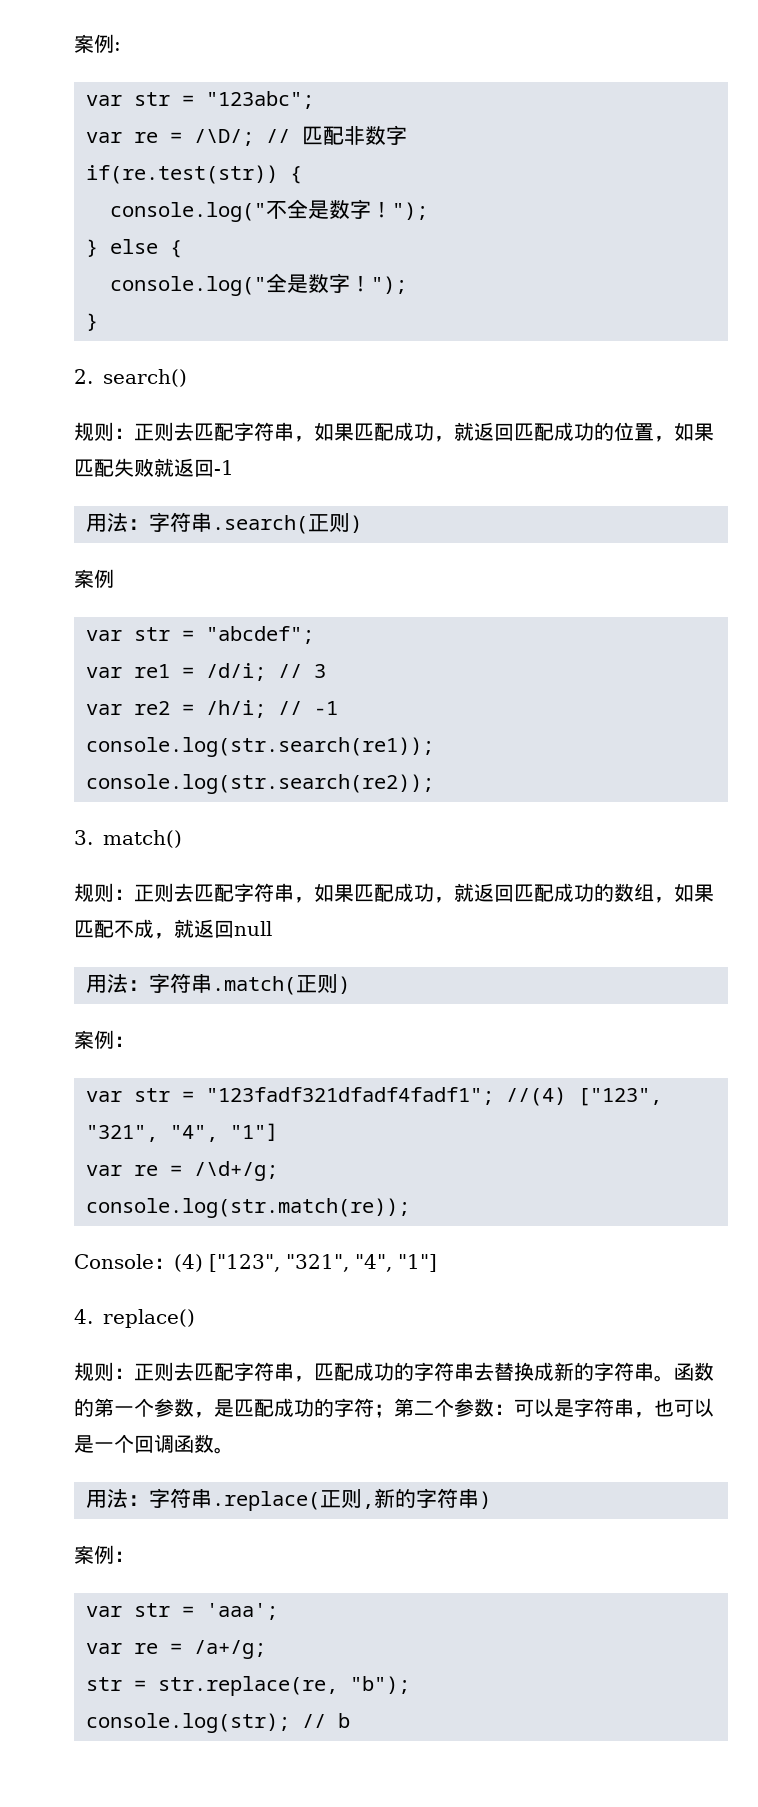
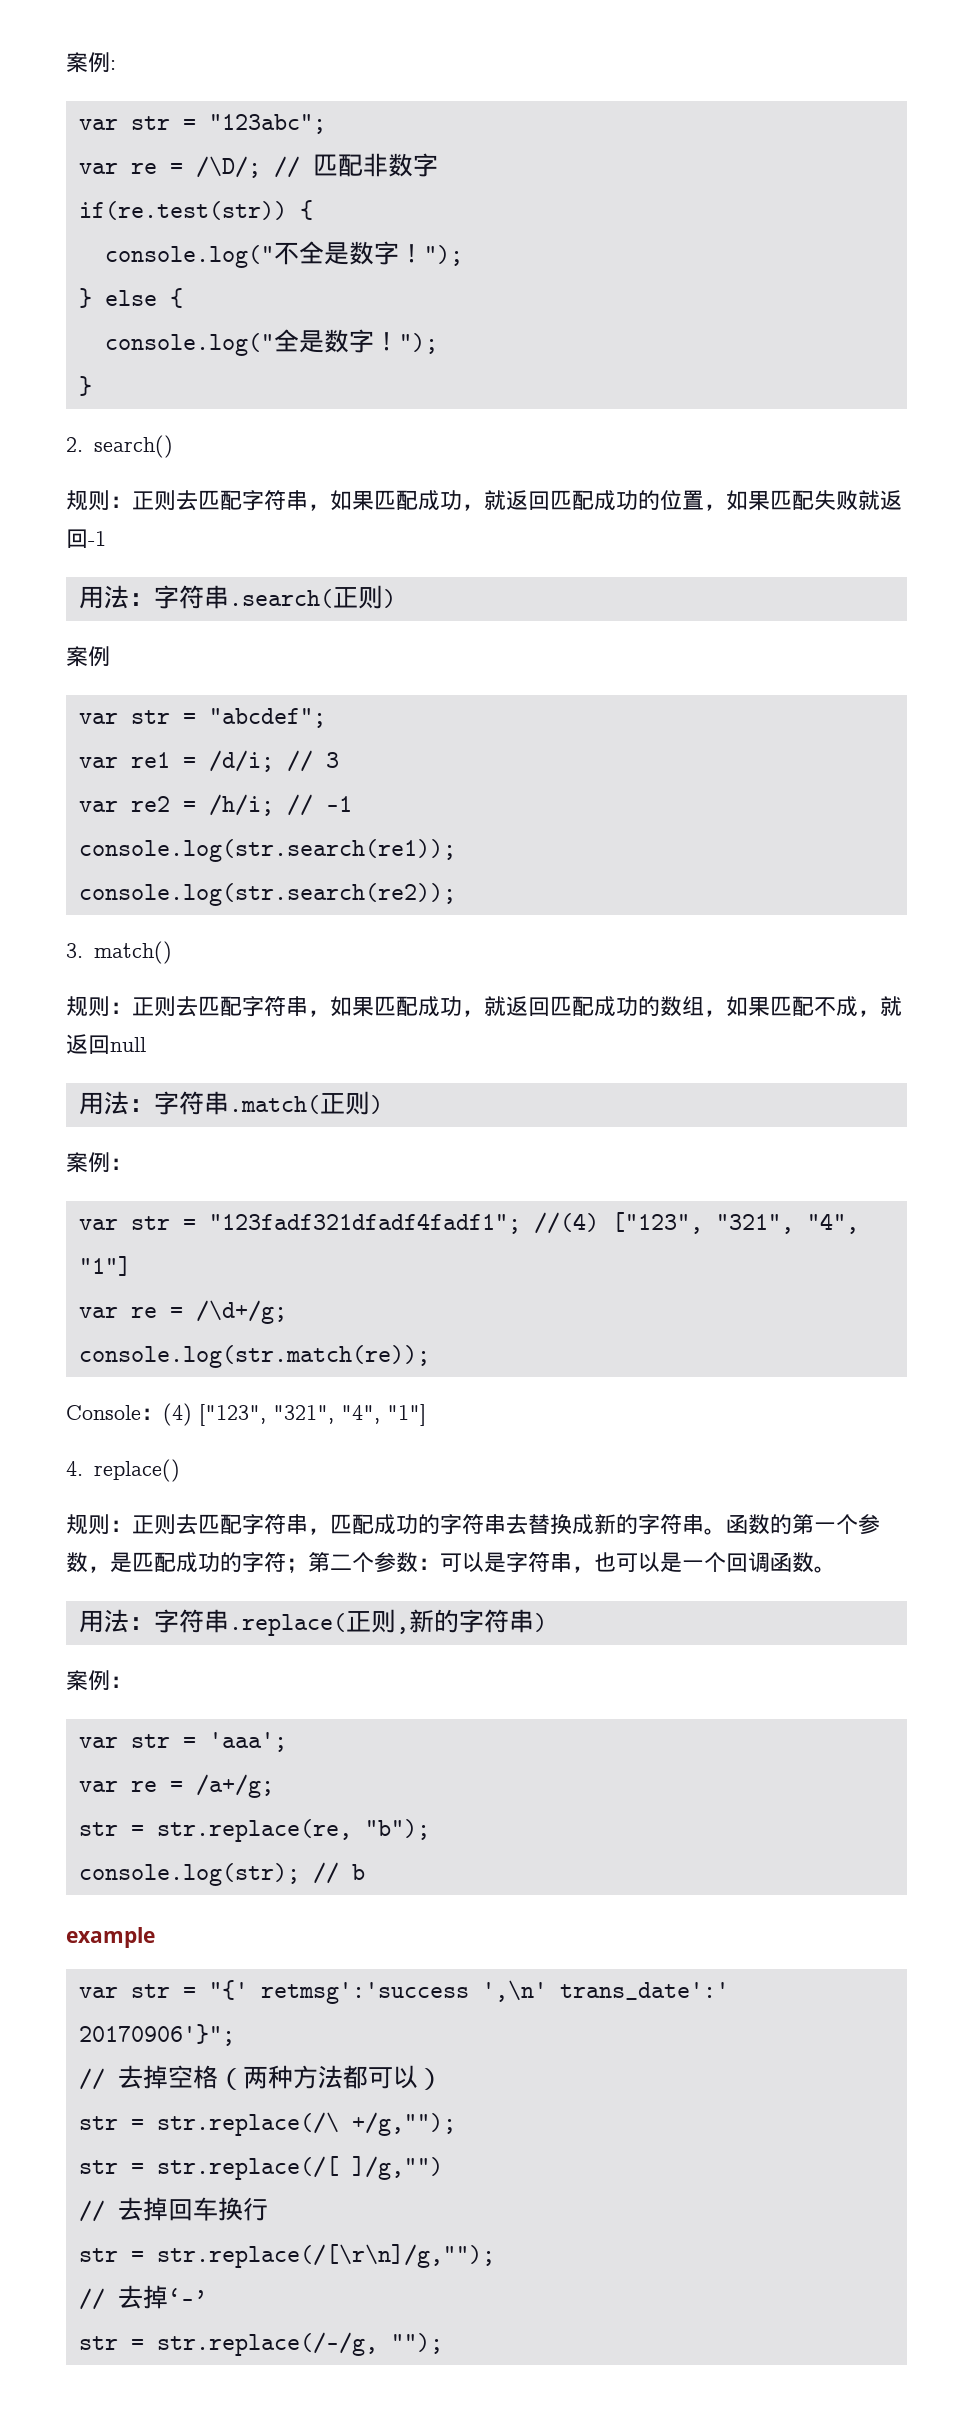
+ example
+ var str = "{' retmsg':'success ',\n' trans_date':' 20170906'}";
+ // 去掉空格（两种方法都可以）
+ str = str.replace(/\ +/g,"");
+ str = str.replace(/[ ]/g,"")
+ // 去掉回车换行
+ str = str.replace(/[\r\n]/g,"");
+ // 去掉‘-’
+ str = str.replace(/-/g, "");

